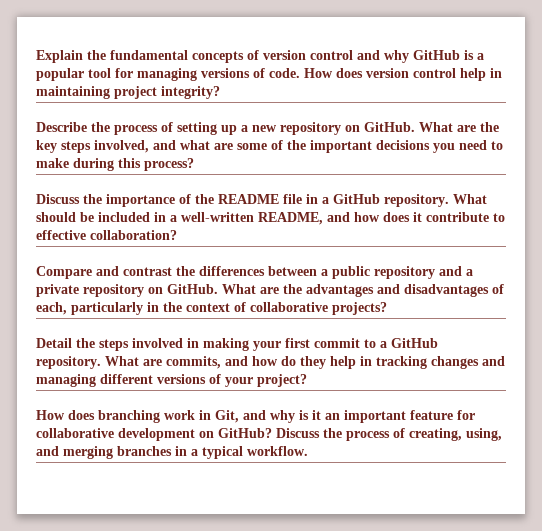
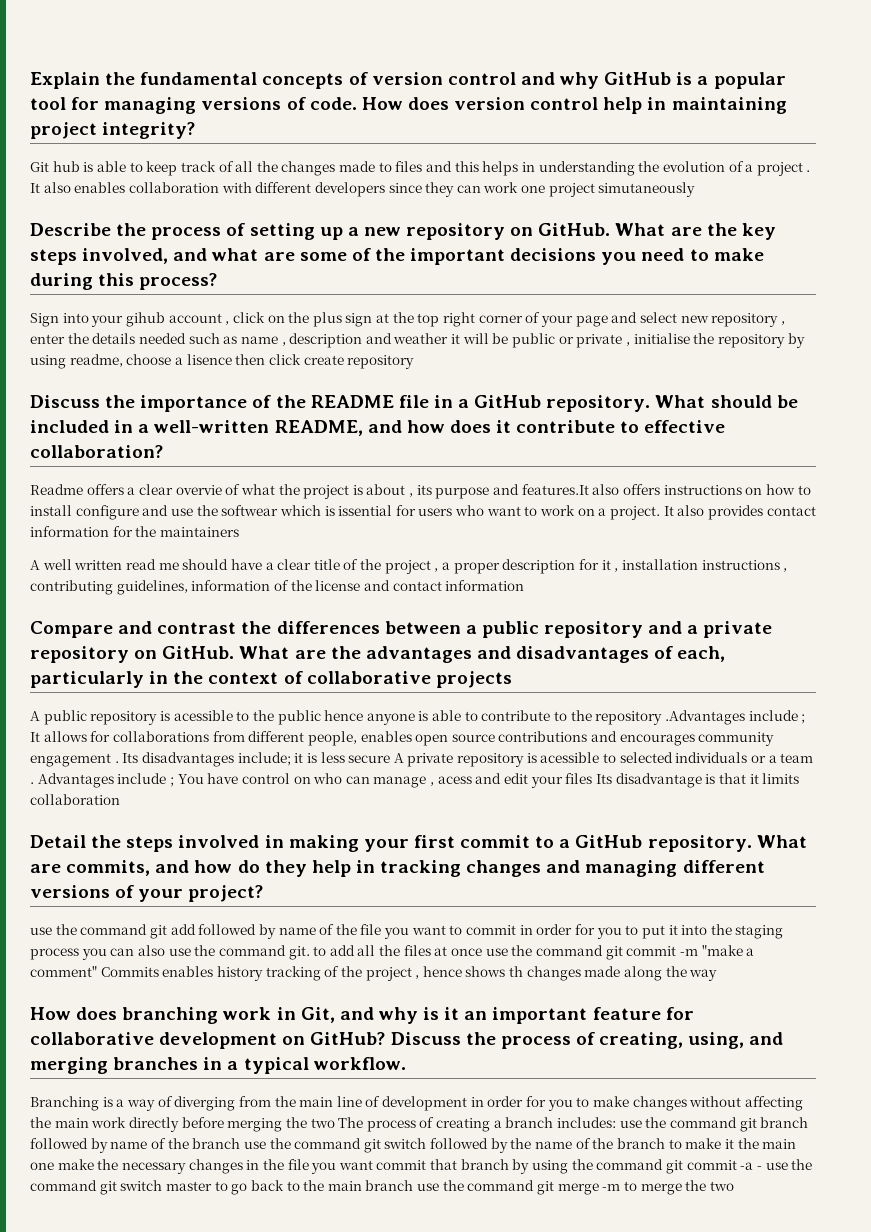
+ Git hub is able to keep track of all the changes made to files and this helps in understanding the evolution of a project . It also enables collaboration with different developers since they can work one project simutaneously
+ Sign into your gihub account , click on the plus sign at the top right corner of your page and select new repository , enter the details needed such as name , description and weather it will be public or private , initialise the repository by using readme, choose a lisence then click create repository
+ Readme offers a clear overvie of what the project is about , its purpose and features.It also offers instructions on how to install configure and use the softwear which is issential for users who want to work on a project. It also provides contact information for the maintainers
+ A well written read me should have a clear title of the project , a proper description for it , installation instructions , contributing guidelines, information of the license and contact information
- What are the advantages and disadvantages of each, particularly in the context of collaborative projects?
+ What are the advantages and disadvantages of each, particularly in the context of collaborative projects
+ A public repository is acessible to the public hence anyone is able to contribute to the repository .Advantages include ; It allows for collaborations from different people, enables open source contributions and encourages community engagement . Its disadvantages include; it is less secure A private repository is acessible to selected individuals or a team . Advantages include ; You have control on who can manage , acess and edit your files Its disadvantage is that it limits collaboration
+ use the command git add followed by name of the file you want to commit in order for you to put it into the staging process you can also use the command git. to add all the files at once use the command git commit -m "make a comment" Commits enables history tracking of the project , hence shows th changes made along the way
+ Branching is a way of diverging from the main line of development in order for you to make changes without affecting the main work directly before merging the two The process of creating a branch includes: use the command git branch followed by name of the branch use the command git switch followed by the name of the branch to make it the main one make the necessary changes in the file you want commit that branch by using the command git commit -a - use the command git switch master to go back to the main branch use the command git merge -m to merge the two

